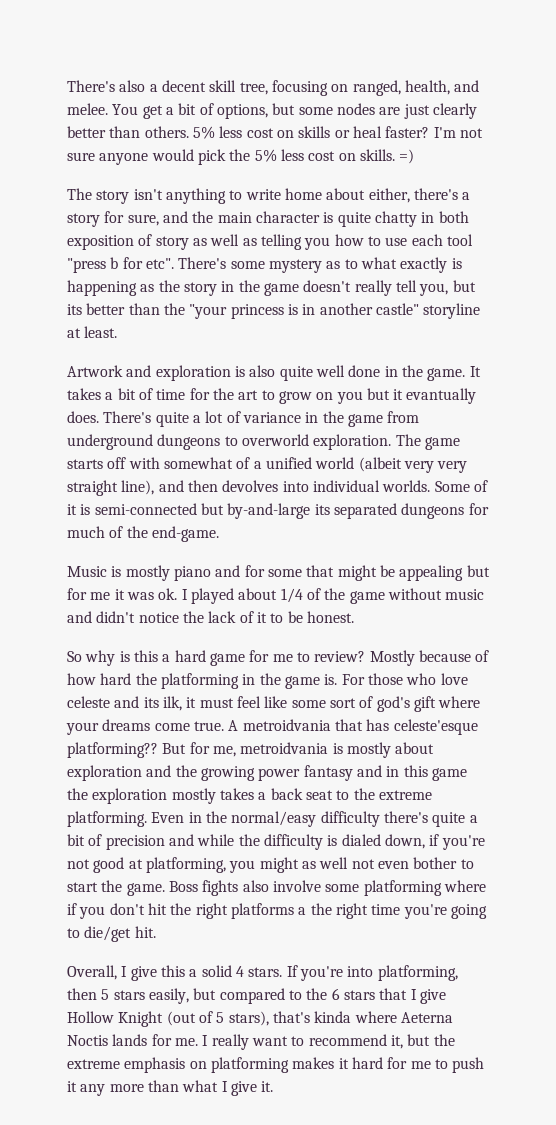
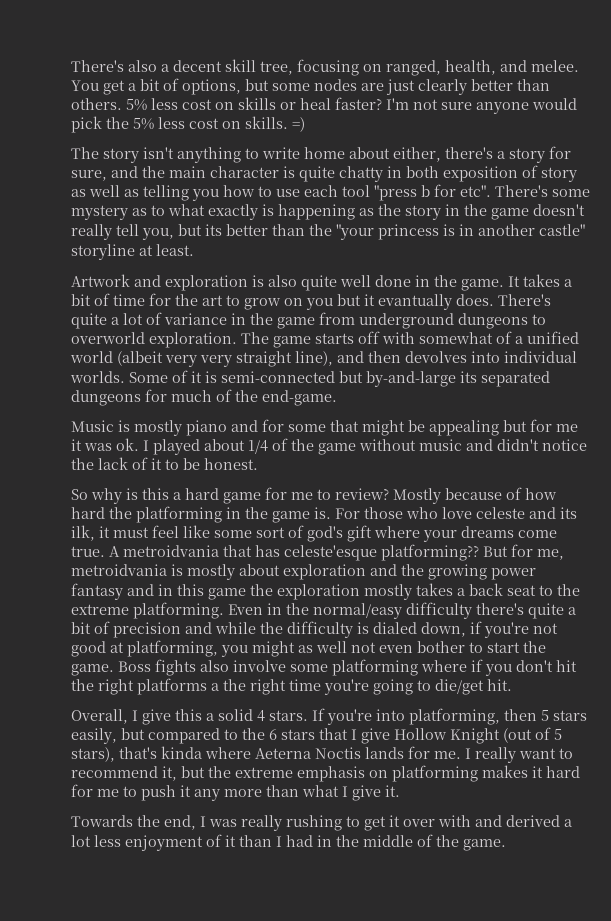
+ Towards the end, I was really rushing to get it over with and derived a lot less enjoyment of it than I had in the middle of the game.

